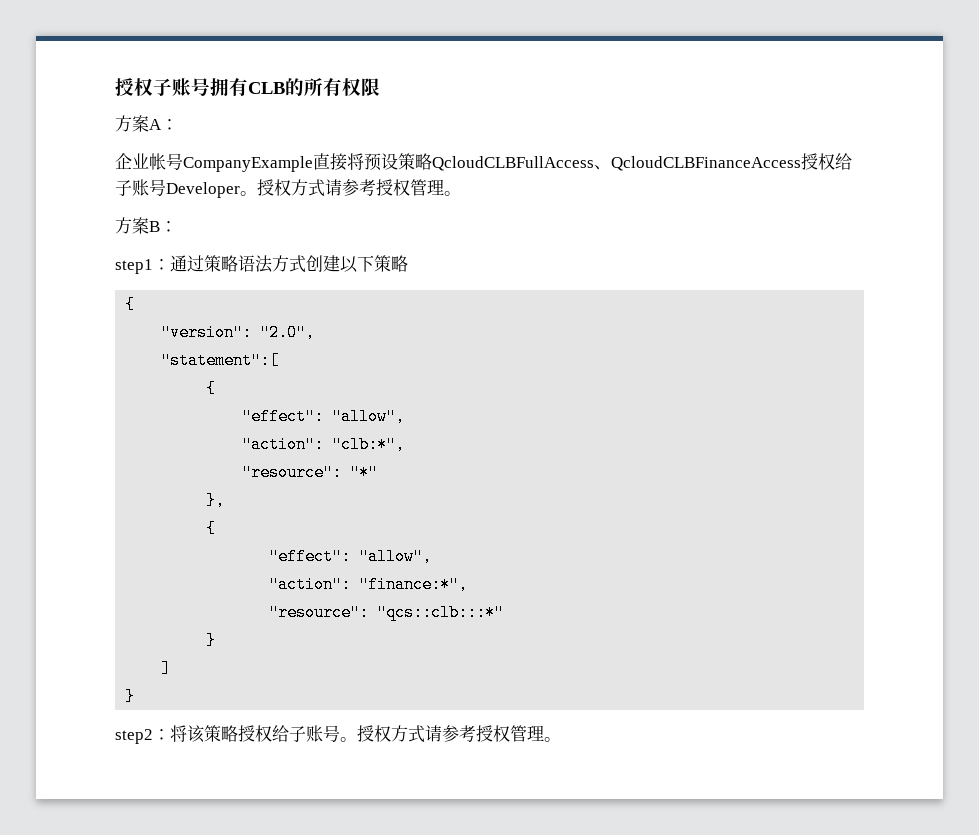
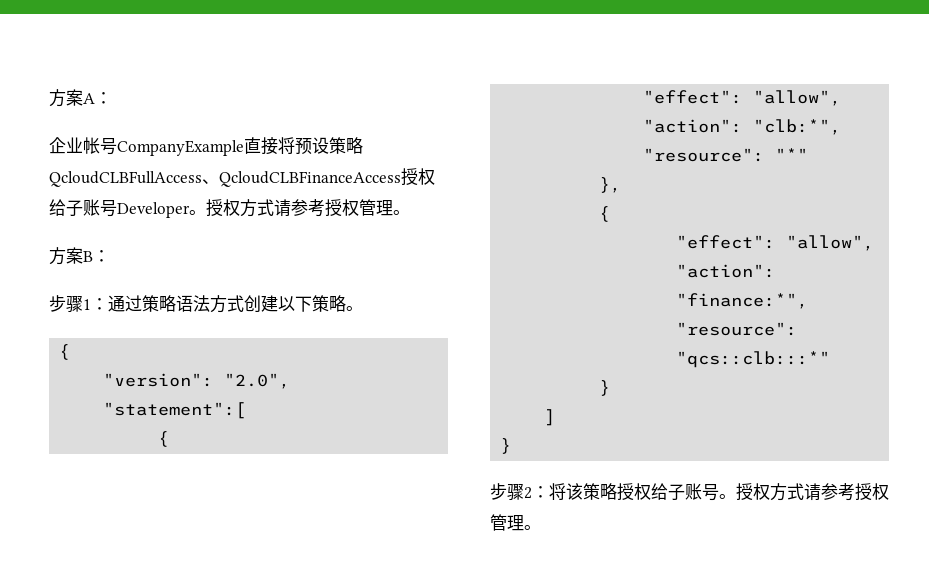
- 授权子账号拥有CLB的所有权限
- step1：通过策略语法方式创建以下策略
+ 步骤1：通过策略语法方式创建以下策略。
- step2：将该策略授权给子账号。
+ 步骤2：将该策略授权给子账号。

